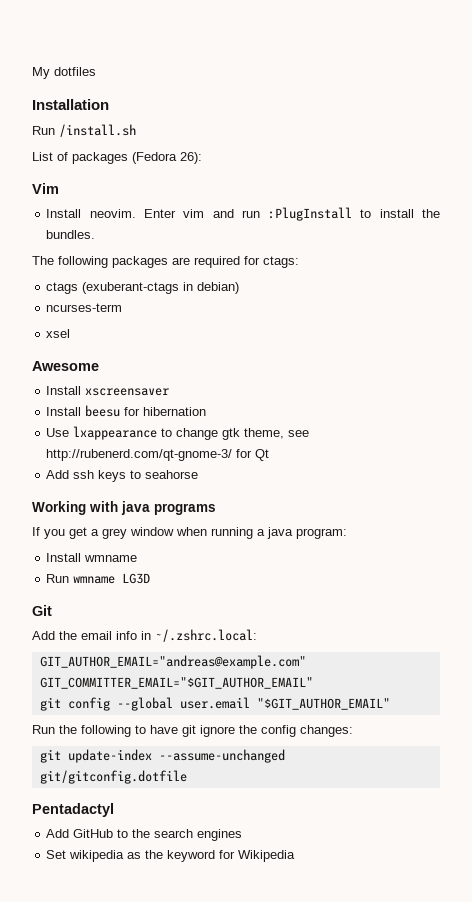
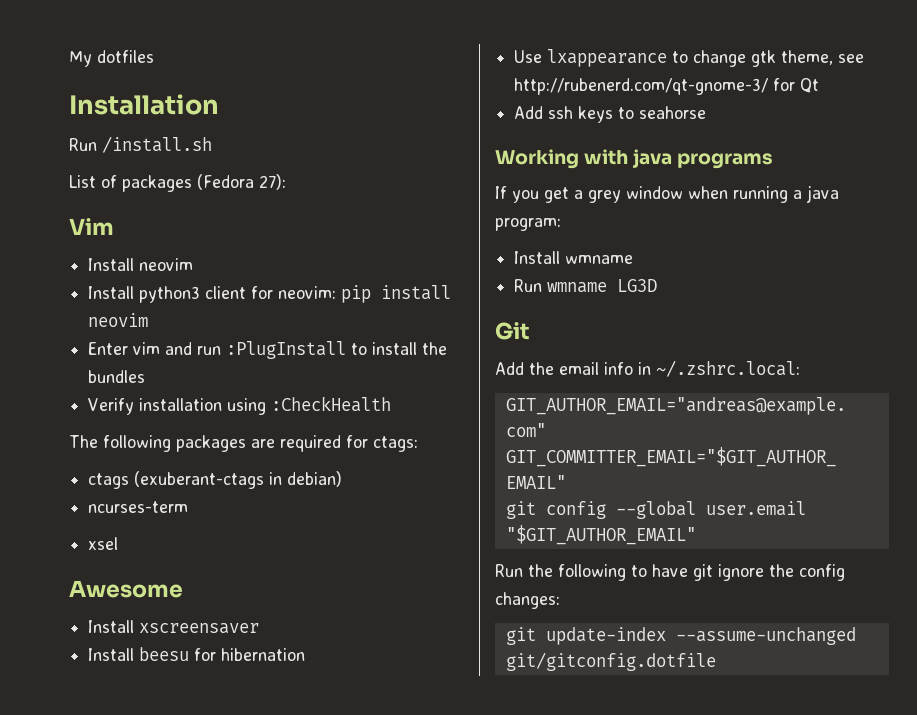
- List of packages (Fedora 26):
+ List of packages (Fedora 27):
- Install neovim. Enter vim and run :PlugInstall to install the bundles.
+ Install neovim
+ Install python3 client for neovim: pip install neovim
+ Enter vim and run :PlugInstall to install the bundles
+ Verify installation using :CheckHealth
- Pentadactyl
- Add GitHub to the search engines
- Set wikipedia as the keyword for Wikipedia

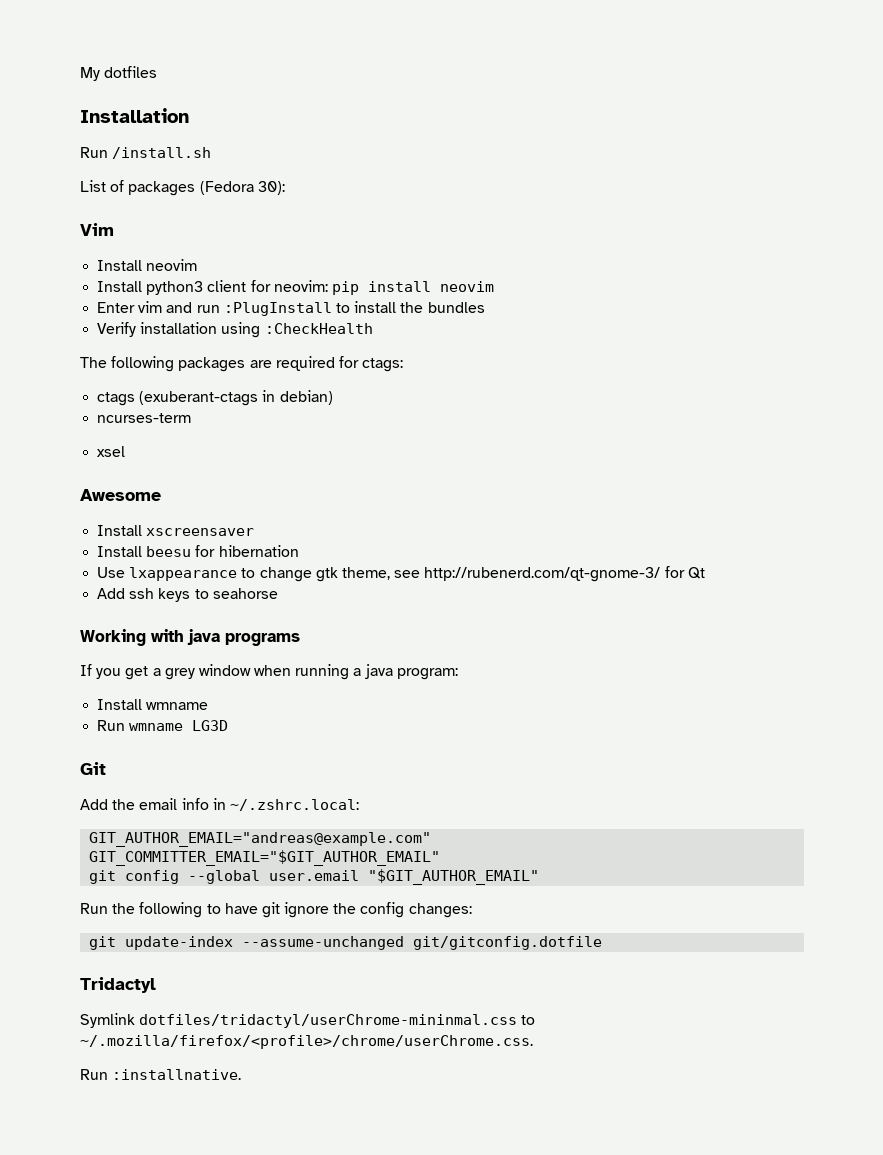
- List of packages (Fedora 27):
+ List of packages (Fedora 30):
+ Tridactyl
+ Symlink dotfiles/tridactyl/userChrome-mininmal.css to ~/.mozilla/firefox/<profile>/chrome/userChrome.css.
+ Run :installnative.

